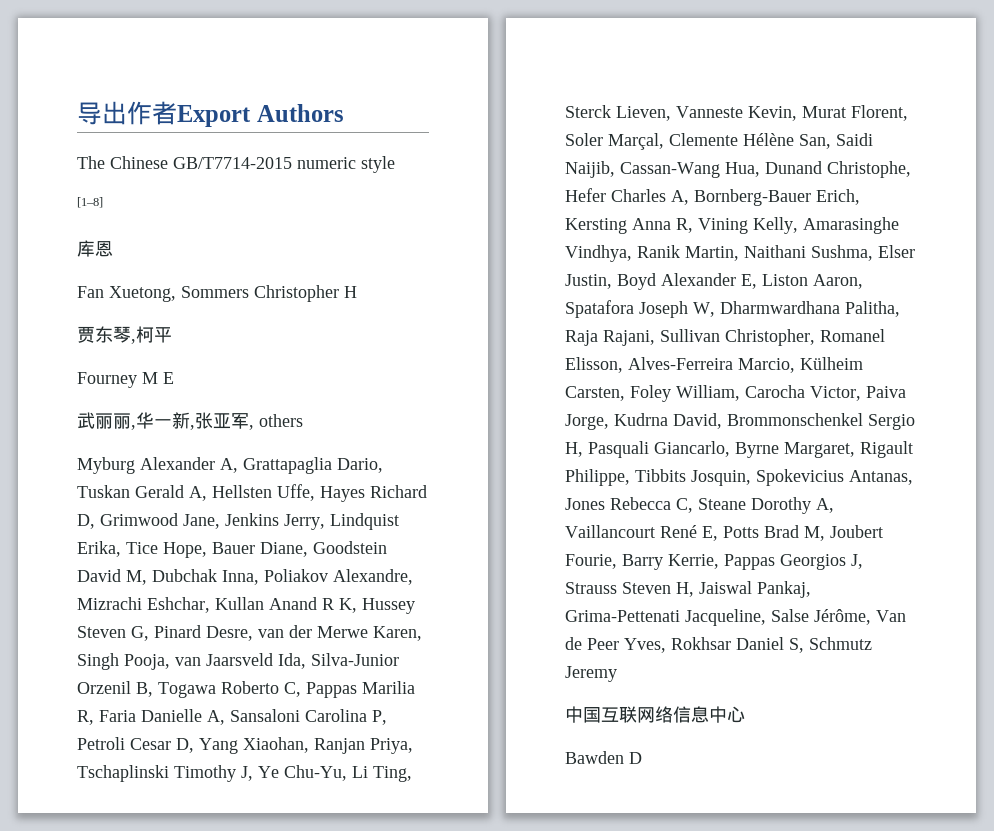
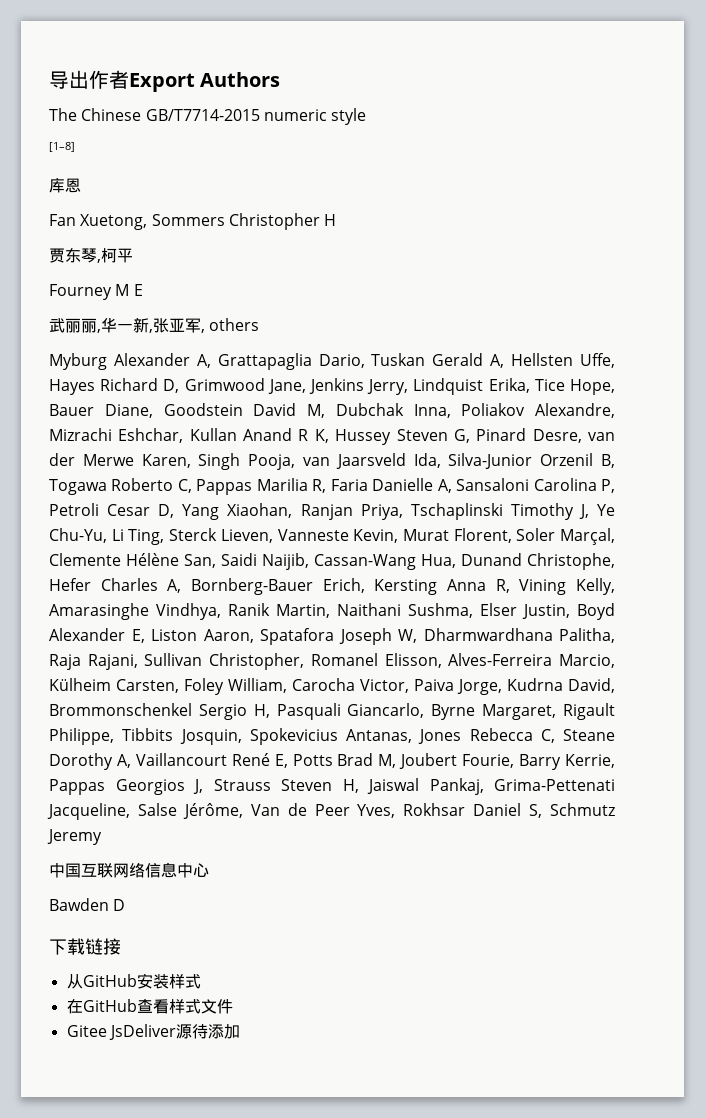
+ 下载链接
+ 从GitHub安装样式
+ 在GitHub查看样式文件
+ Gitee JsDeliver源待添加

